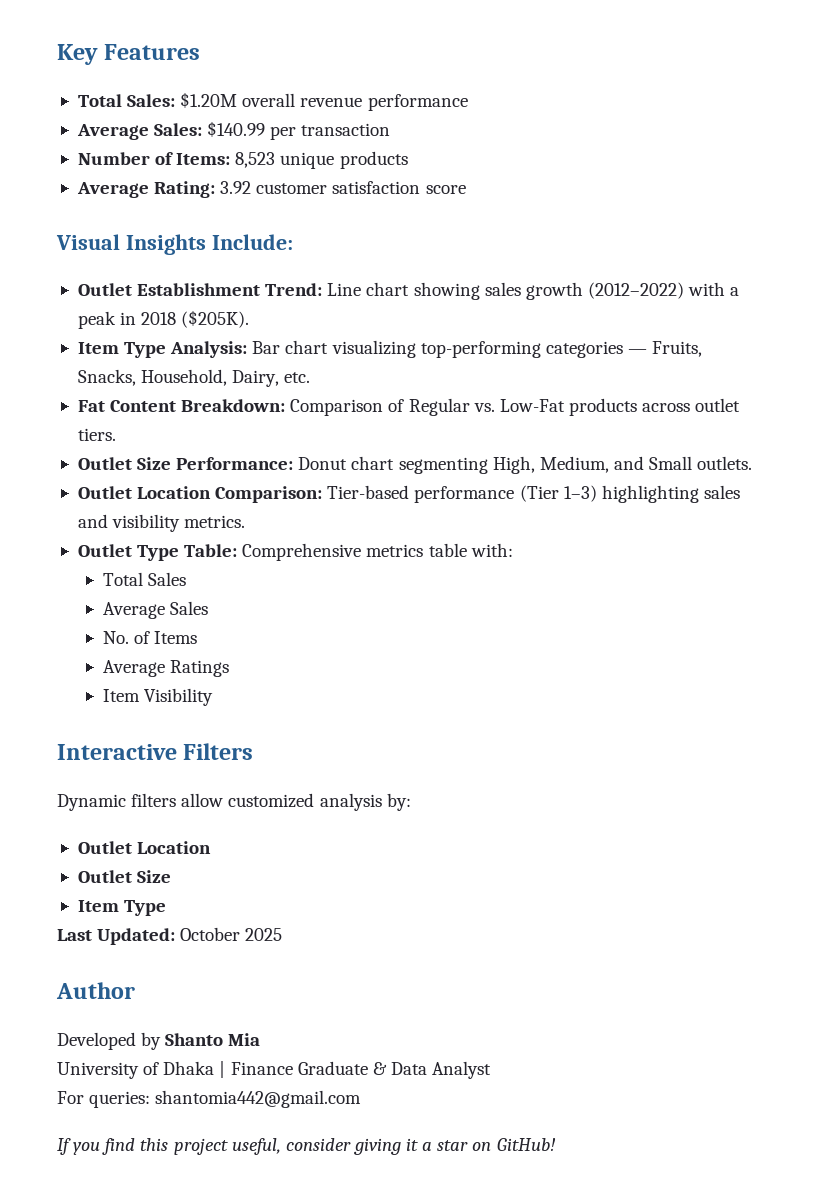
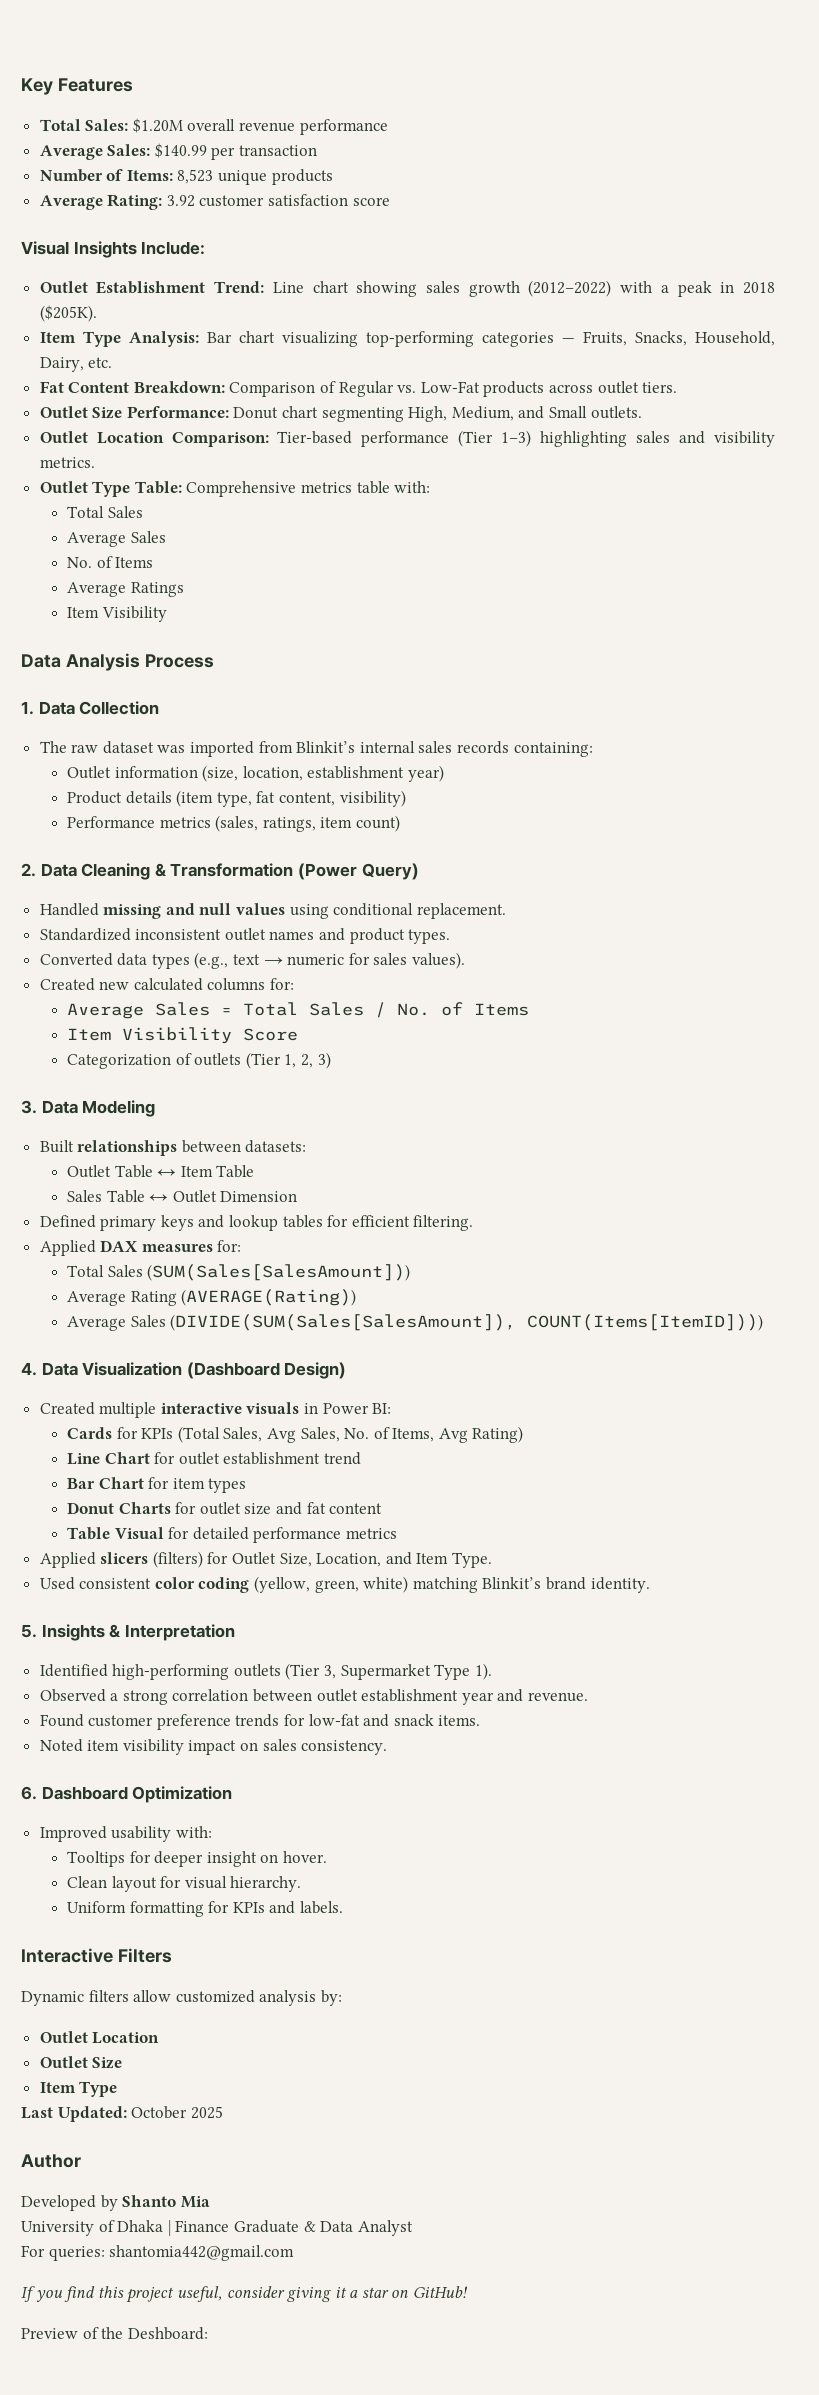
+ Data Analysis Process
+ 1. Data Collection
+ The raw dataset was imported from Blinkit’s internal sales records containing:
+ Outlet information (size, location, establishment year)
+ Product details (item type, fat content, visibility)
+ Performance metrics (sales, ratings, item count)
+ 2. Data Cleaning & Transformation (Power Query)
+ Handled missing and null values using conditional replacement.
+ Standardized inconsistent outlet names and product types.
+ Converted data types (e.g., text → numeric for sales values).
+ Created new calculated columns for:
+ Average Sales = Total Sales / No. of Items
+ Item Visibility Score
+ Categorization of outlets (Tier 1, 2, 3)
+ 3. Data Modeling
+ Built relationships between datasets:
+ Outlet Table ↔ Item Table
+ Sales Table ↔ Outlet Dimension
+ Defined primary keys and lookup tables for efficient filtering.
+ Applied DAX measures for:
+ Total Sales (SUM(Sales[SalesAmount]))
+ Average Rating (AVERAGE(Rating))
+ Average Sales (DIVIDE(SUM(Sales[SalesAmount]), COUNT(Items[ItemID])))
+ 4. Data Visualization (Dashboard Design)
+ Created multiple interactive visuals in Power BI:
+ Cards for KPIs (Total Sales, Avg Sales, No. of Items, Avg Rating)
+ Line Chart for outlet establishment trend
+ Bar Chart for item types
+ Donut Charts for outlet size and fat content
+ Table Visual for detailed performance metrics
+ Applied slicers (filters) for Outlet Size, Location, and Item Type.
+ Used consistent color coding (yellow, green, white) matching Blinkit’s brand identity.
+ 5. Insights & Interpretation
+ Identified high-performing outlets (Tier 3, Supermarket Type 1).
+ Observed a strong correlation between outlet establishment year and revenue.
+ Found customer preference trends for low-fat and snack items.
+ Noted item visibility impact on sales consistency.
+ 6. Dashboard Optimization
+ Improved usability with:
+ Tooltips for deeper insight on hover.
+ Clean layout for visual hierarchy.
+ Uniform formatting for KPIs and labels.
+ Preview of the Deshboard:

